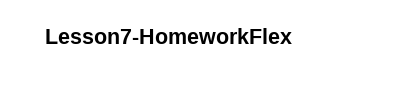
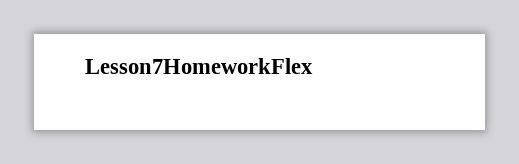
- Lesson7-HomeworkFlex
+ Lesson7HomeworkFlex

